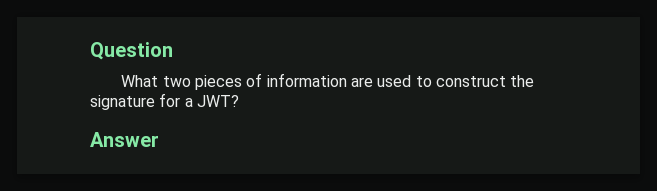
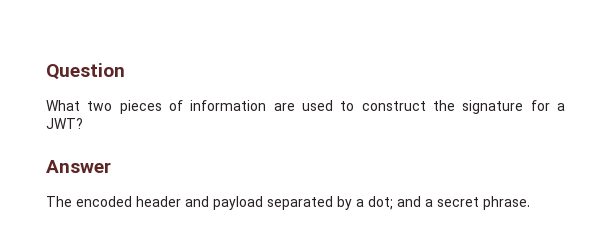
+ The encoded header and payload separated by a dot; and a secret phrase.

